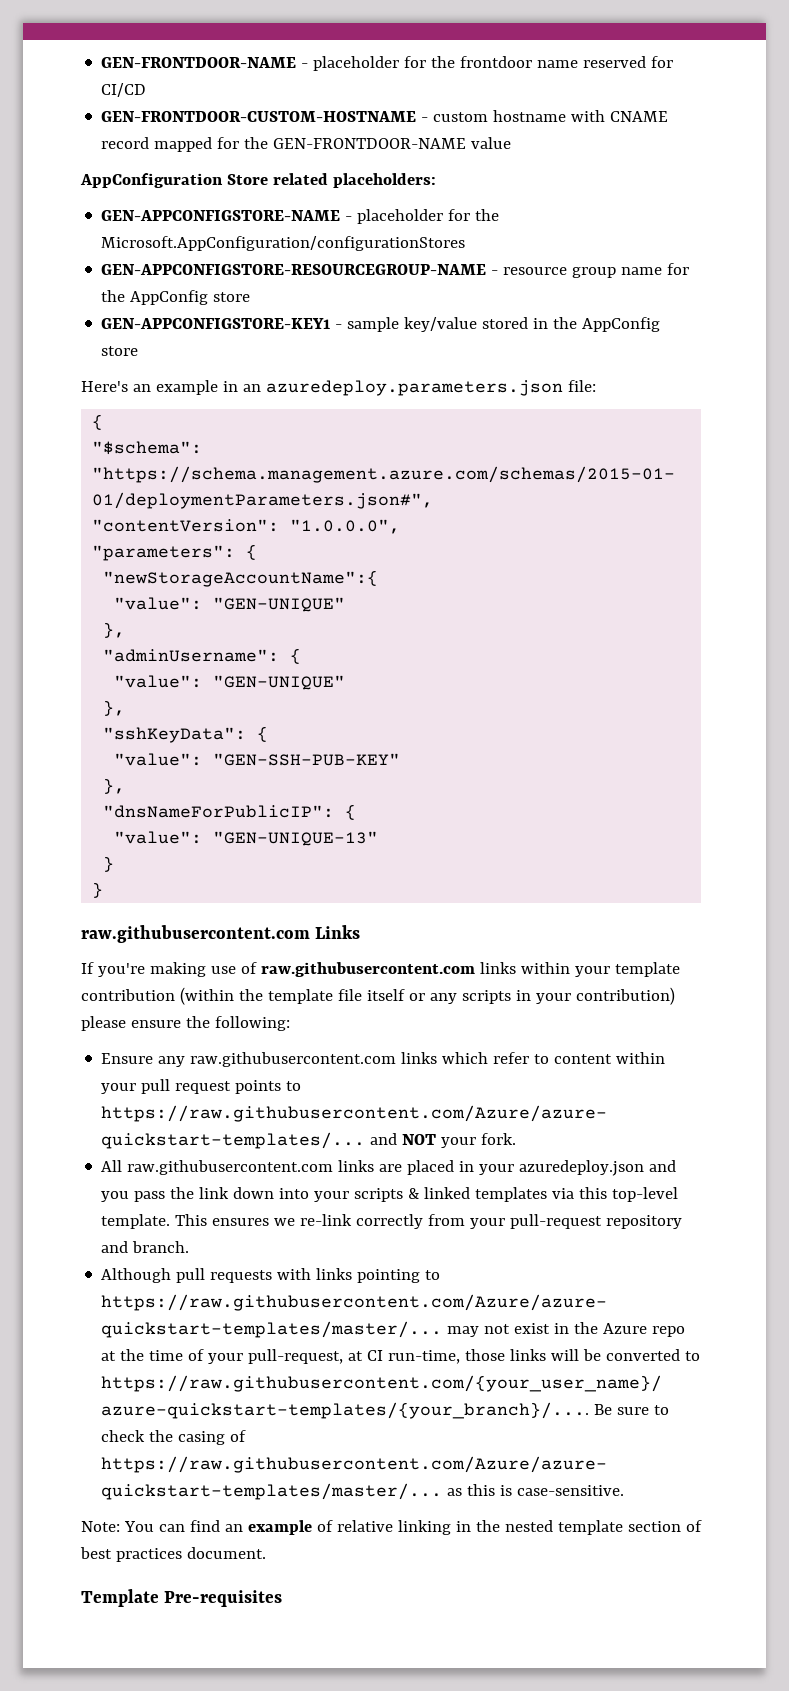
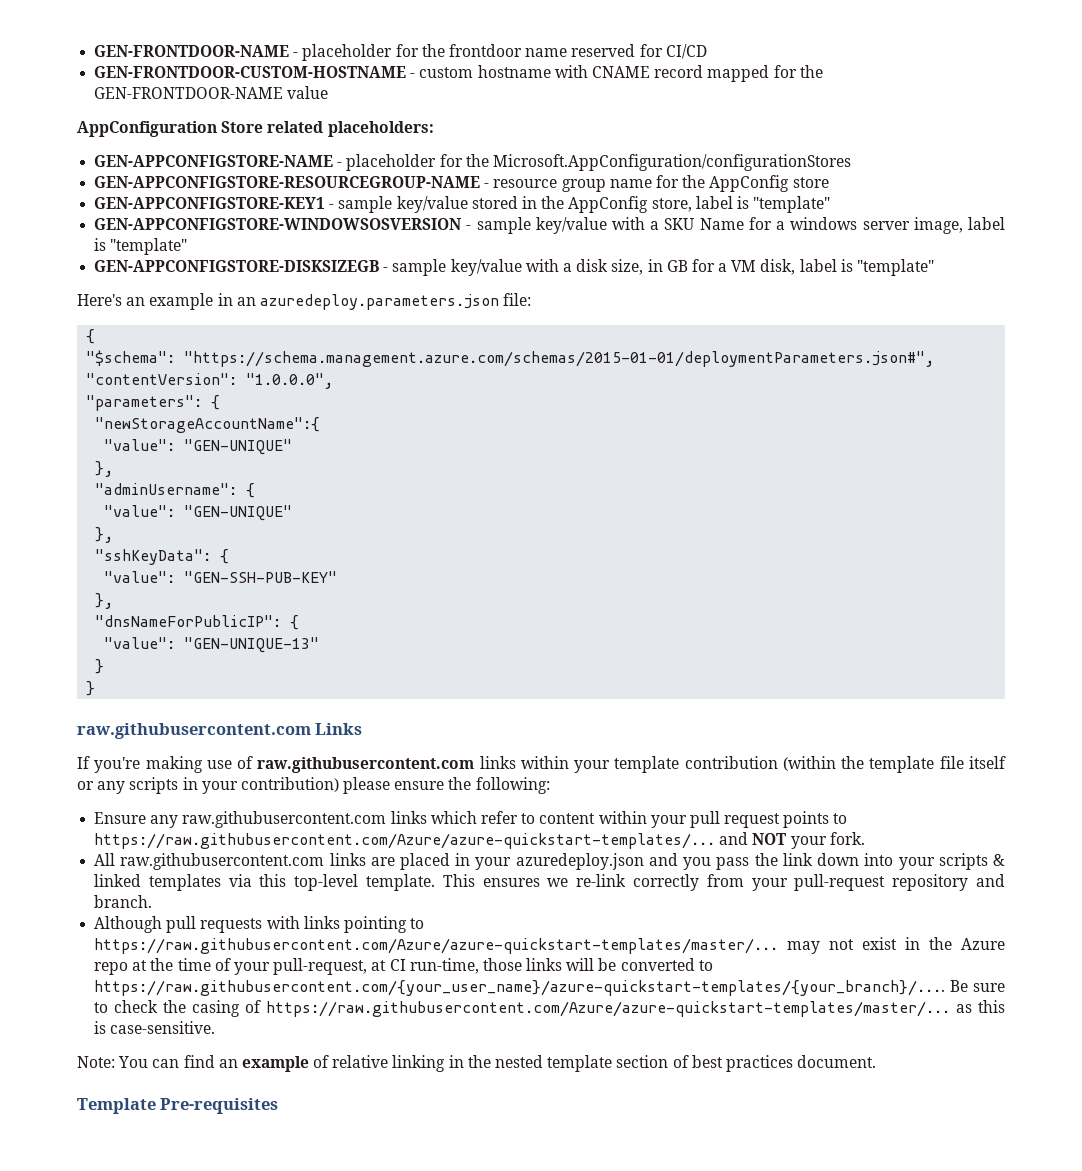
- GEN-APPCONFIGSTORE-KEY1 - sample key/value stored in the AppConfig store
+ GEN-APPCONFIGSTORE-KEY1 - sample key/value stored in the AppConfig store, label is "template"
+ GEN-APPCONFIGSTORE-WINDOWSOSVERSION - sample key/value with a SKU Name for a windows server image, label is "template"
+ GEN-APPCONFIGSTORE-DISKSIZEGB - sample key/value with a disk size, in GB for a VM disk, label is "template"

